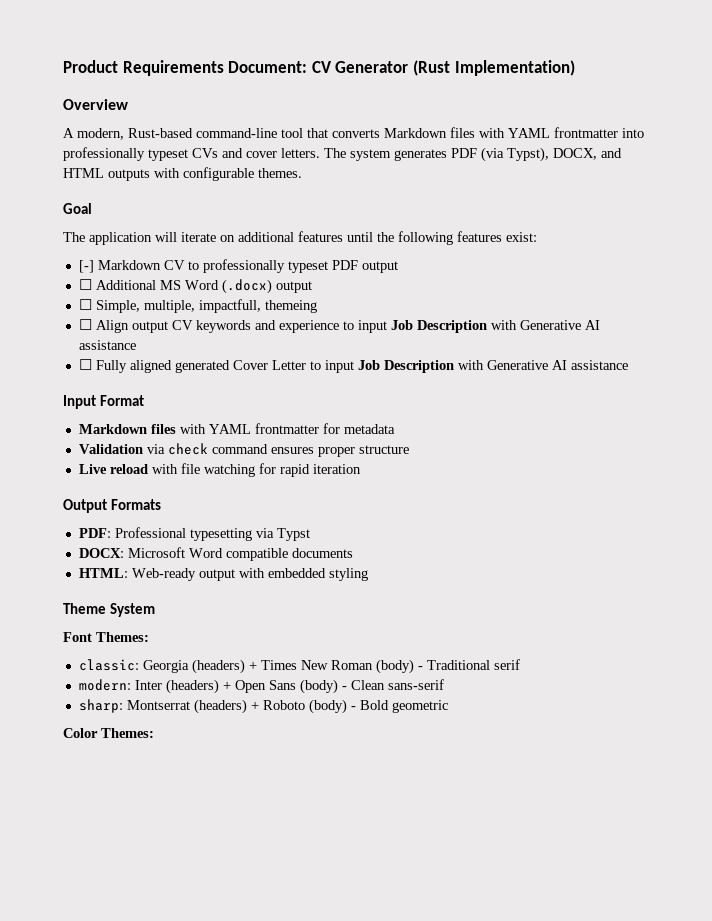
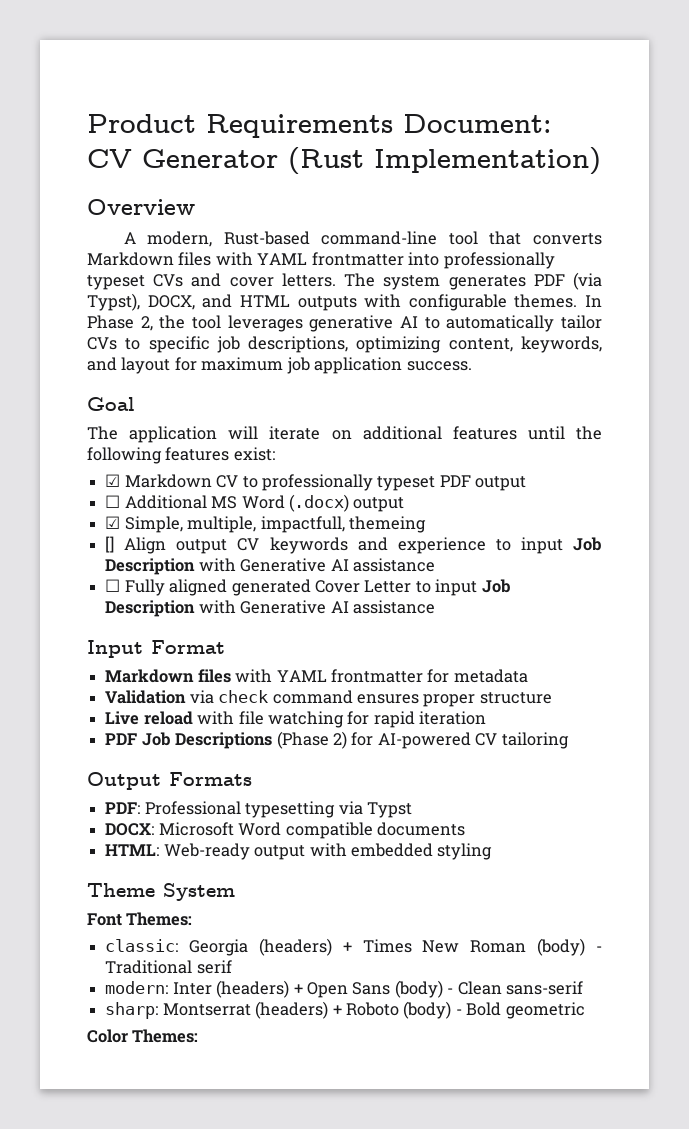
+ In Phase 2, the tool leverages generative AI to automatically tailor CVs to specific job descriptions, optimizing content, keywords, and layout for maximum job application success.
- [-] Markdown CV to professionally typeset PDF output
+ ☑ Markdown CV to professionally typeset PDF output
- ☐ Simple, multiple, impactfull, themeing
+ ☑ Simple, multiple, impactfull, themeing
- ☐ Align output CV keywords and experience to input Job Description with Generative AI assistance
+ [] Align output CV keywords and experience to input Job Description with Generative AI assistance
+ PDF Job Descriptions (Phase 2) for AI-powered CV tailoring

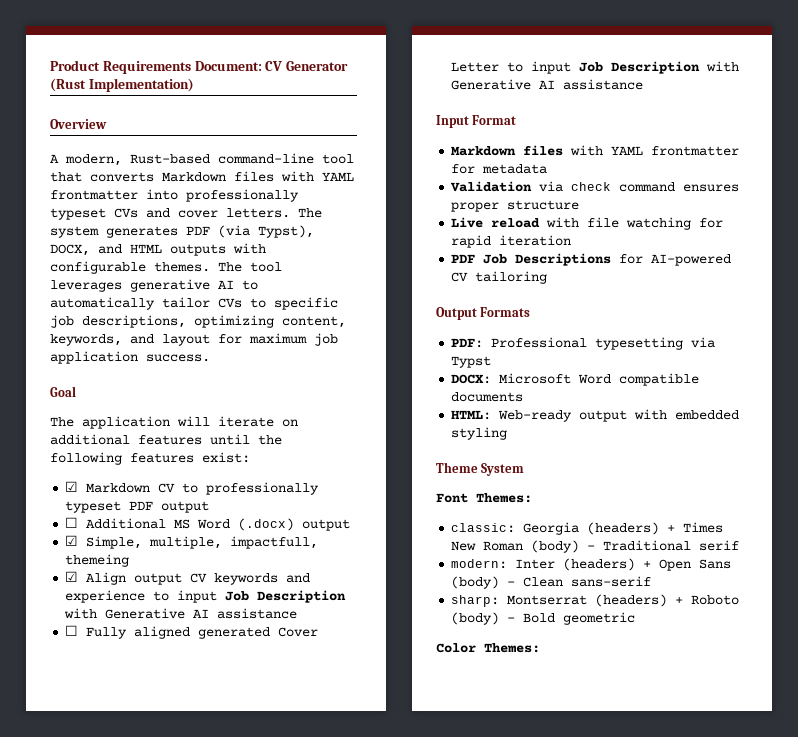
- In Phase 2, the tool leverages generative AI to automatically tailor CVs to specific job descriptions, optimizing content, keywords, and layout for maximum job application success.
+ The tool leverages generative AI to automatically tailor CVs to specific job descriptions, optimizing content, keywords, and layout for maximum job application success.
- [] Align output CV keywords and experience to input Job Description with Generative AI assistance
+ ☑ Align output CV keywords and experience to input Job Description with Generative AI assistance
- PDF Job Descriptions (Phase 2) for AI-powered CV tailoring
+ PDF Job Descriptions for AI-powered CV tailoring

